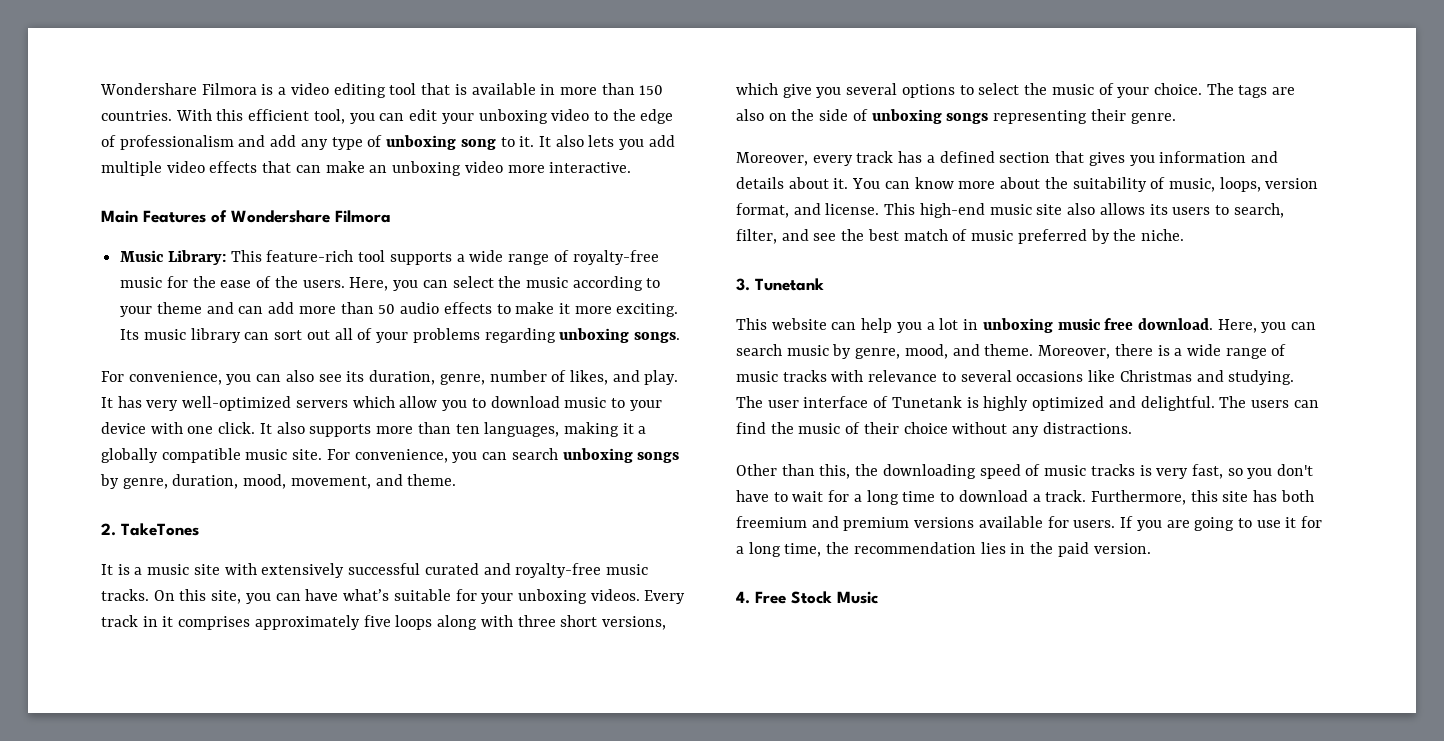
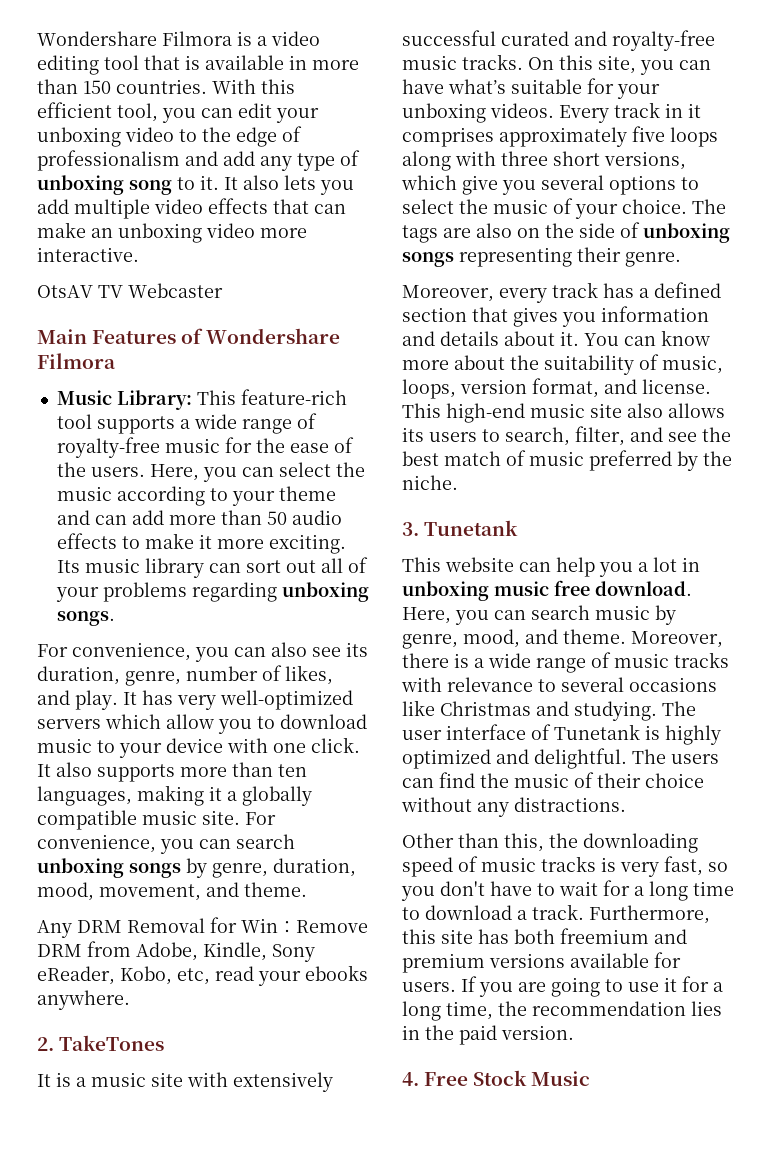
+ OtsAV TV Webcaster
+ Any DRM Removal for Win：Remove DRM from Adobe, Kindle, Sony eReader, Kobo, etc, read your ebooks anywhere.

